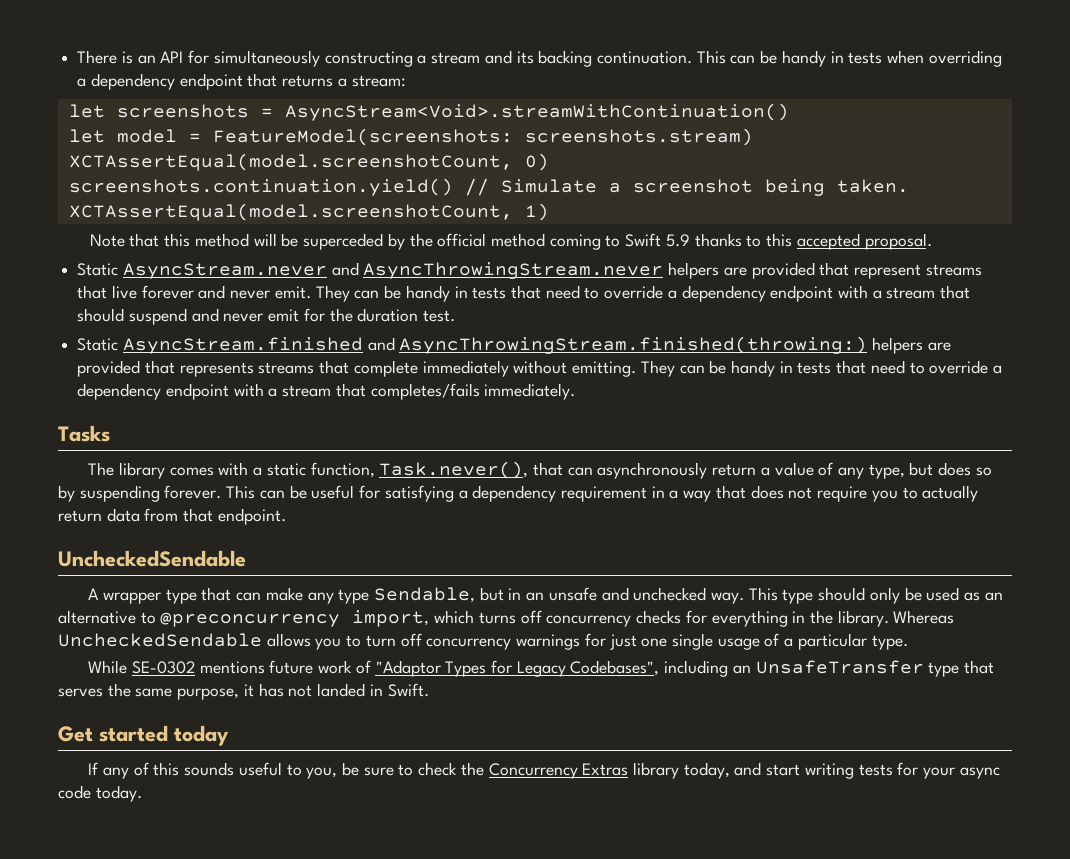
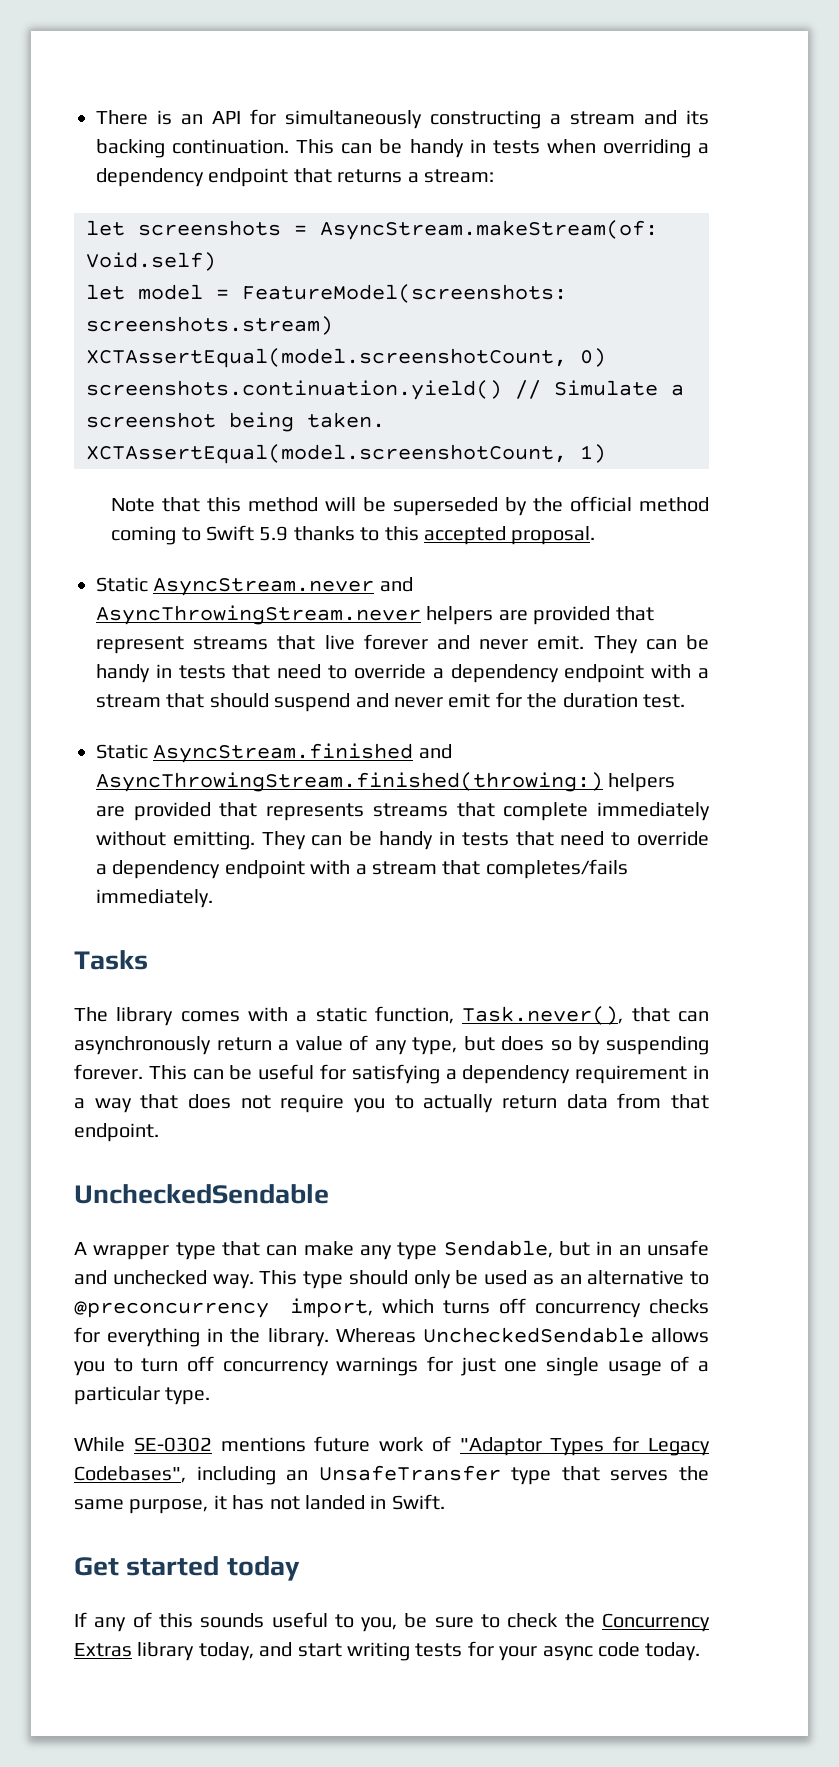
- let screenshots = AsyncStream<Void>.streamWithContinuation()
+ let screenshots = AsyncStream.makeStream(of: Void.self)
- Note that this method will be superceded by the official method coming to Swift 5.9 thanks to this accepted proposal.
+ Note that this method will be superseded by the official method coming to Swift 5.9 thanks to this accepted proposal.

